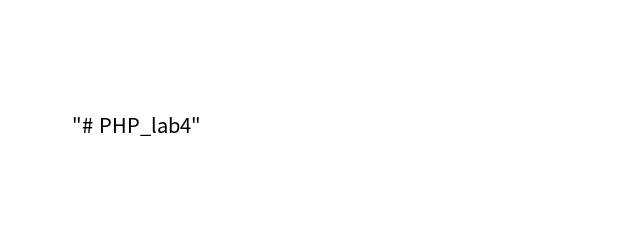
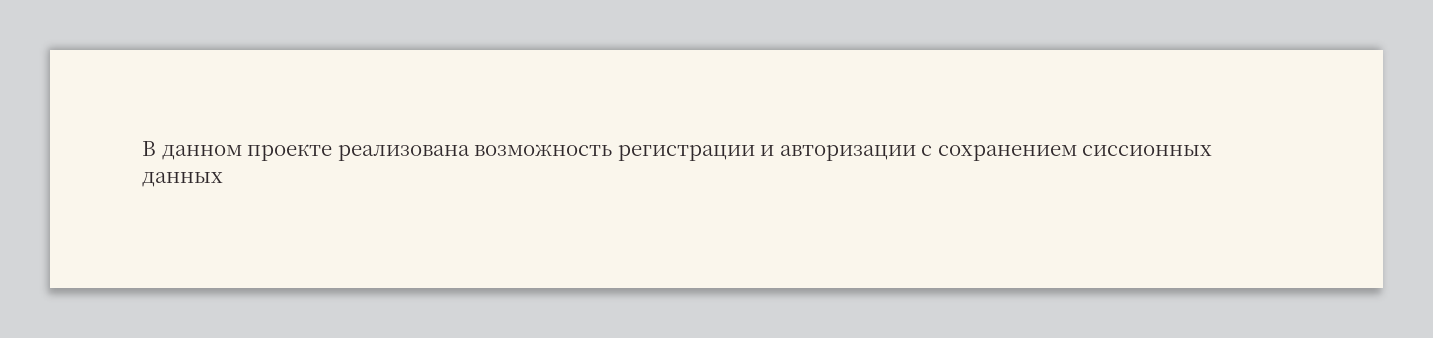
- "# PHP_lab4"
+ В данном проекте реализована возможность регистрации и авторизации с сохранением сиссионных данных

